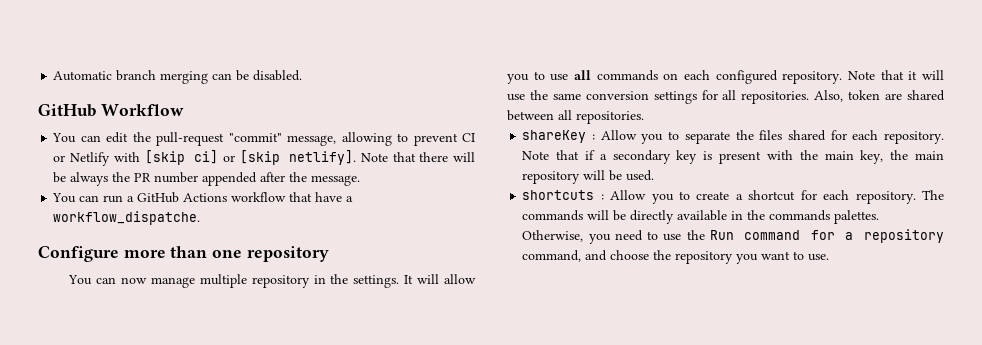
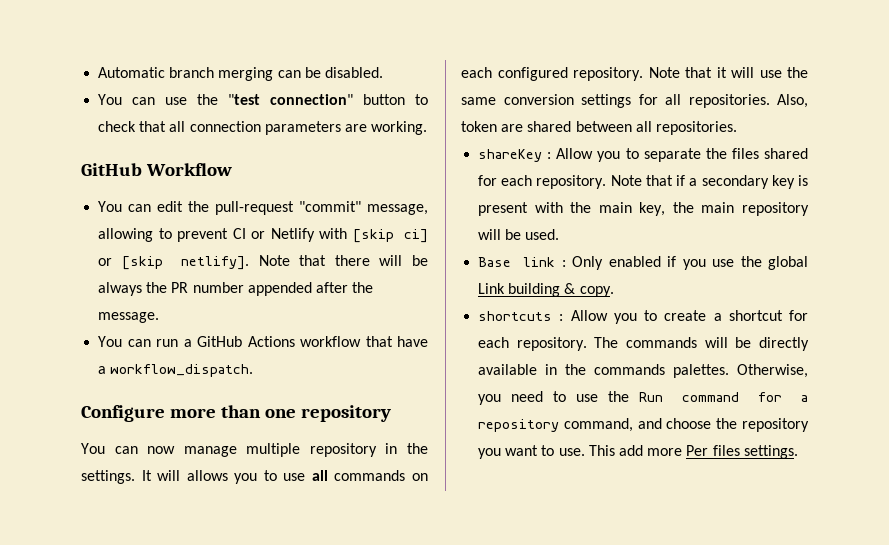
+ You can use the "test connection" button to check that all connection parameters are working.
- You can run a GitHub Actions workflow that have a workflow_dispatche.
+ You can run a GitHub Actions workflow that have a workflow_dispatch.
- It will allow you to use all commands on each configured repository.
+ It will allows you to use all commands on each configured repository.
+ Base link : Only enabled if you use the global Link building & copy.
+ This add more Per files settings.

